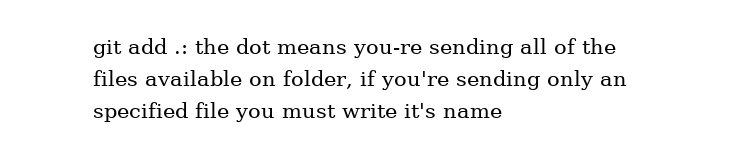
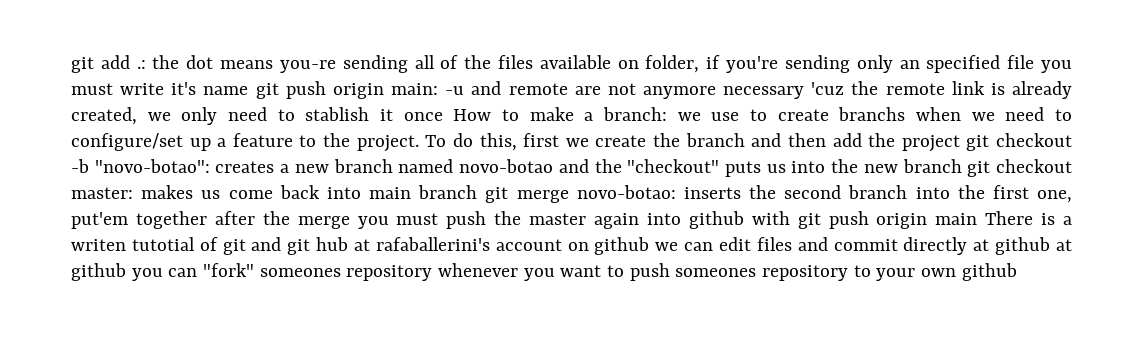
- git add .: the dot means you-re sending all of the files available on folder, if you're sending only an specified file you must write it's name
+ git add .: the dot means you-re sending all of the files available on folder, if you're sending only an specified file you must write it's name git push origin main: -u and remote are not anymore necessary 'cuz the remote link is already created, we only need to stablish it once How to make a branch: we use to create branchs when we need to configure/set up a feature to the project. To do this, first we create the branch and then add the project git checkout -b "novo-botao": creates a new branch named novo-botao and the "checkout" puts us into the new branch git checkout master: makes us come back into main branch git merge novo-botao: inserts the second branch into the first one, put'em together after the merge you must push the master again into github with git push origin main There is a writen tutotial of git and git hub at rafaballerini's account on github we can edit files and commit directly at github at github you can "fork" someones repository whenever you want to push someones repository to your own github

